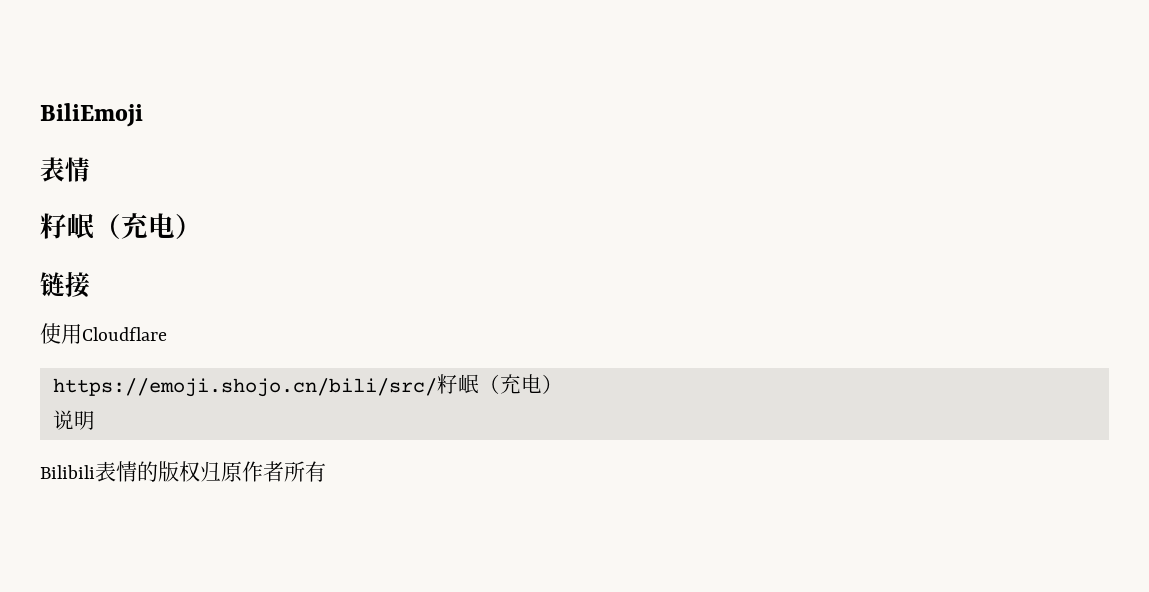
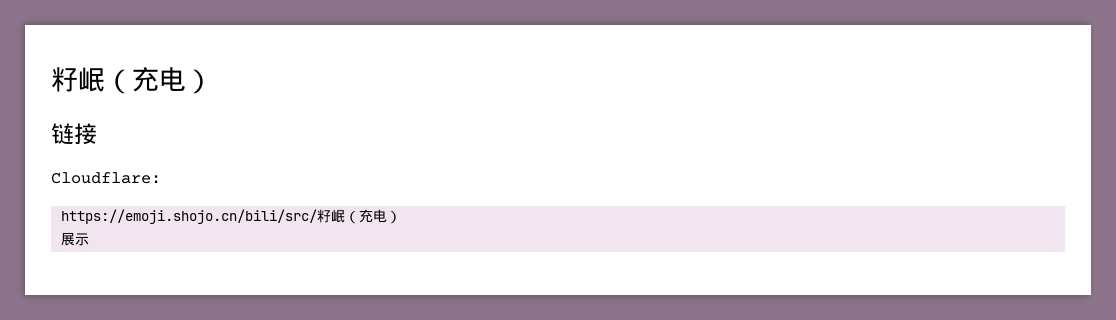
- BiliEmoji
- 表情
- 使用Cloudflare
+ Cloudflare:
- 说明
- Bilibili表情的版权归原作者所有
+ 展示

